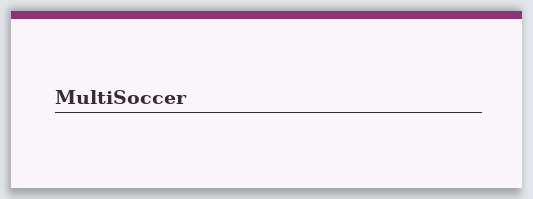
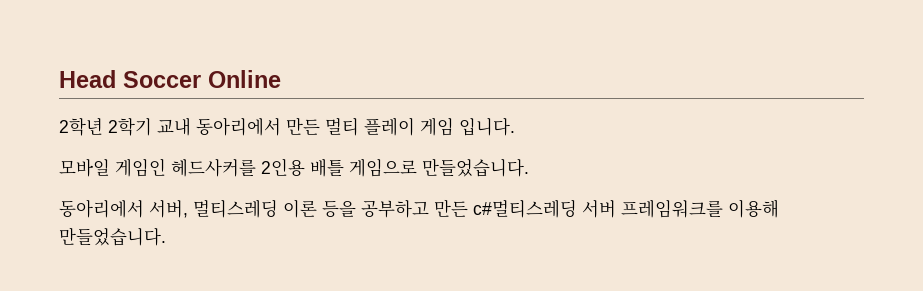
- MultiSoccer
+ Head Soccer Online
+ 2학년 2학기 교내 동아리에서 만든 멀티 플레이 게임 입니다.
+ 모바일 게임인 헤드사커를 2인용 배틀 게임으로 만들었습니다.
+ 동아리에서 서버, 멀티스레딩 이론 등을 공부하고 만든 c#멀티스레딩 서버 프레임워크를 이용해 만들었습니다.

